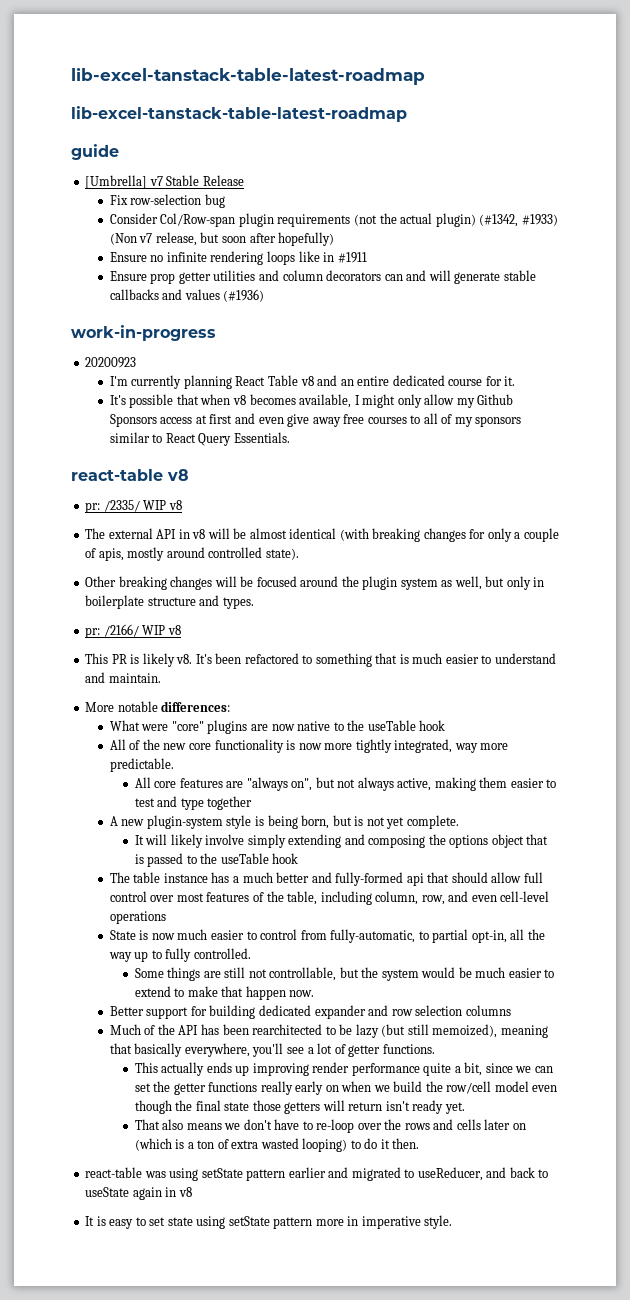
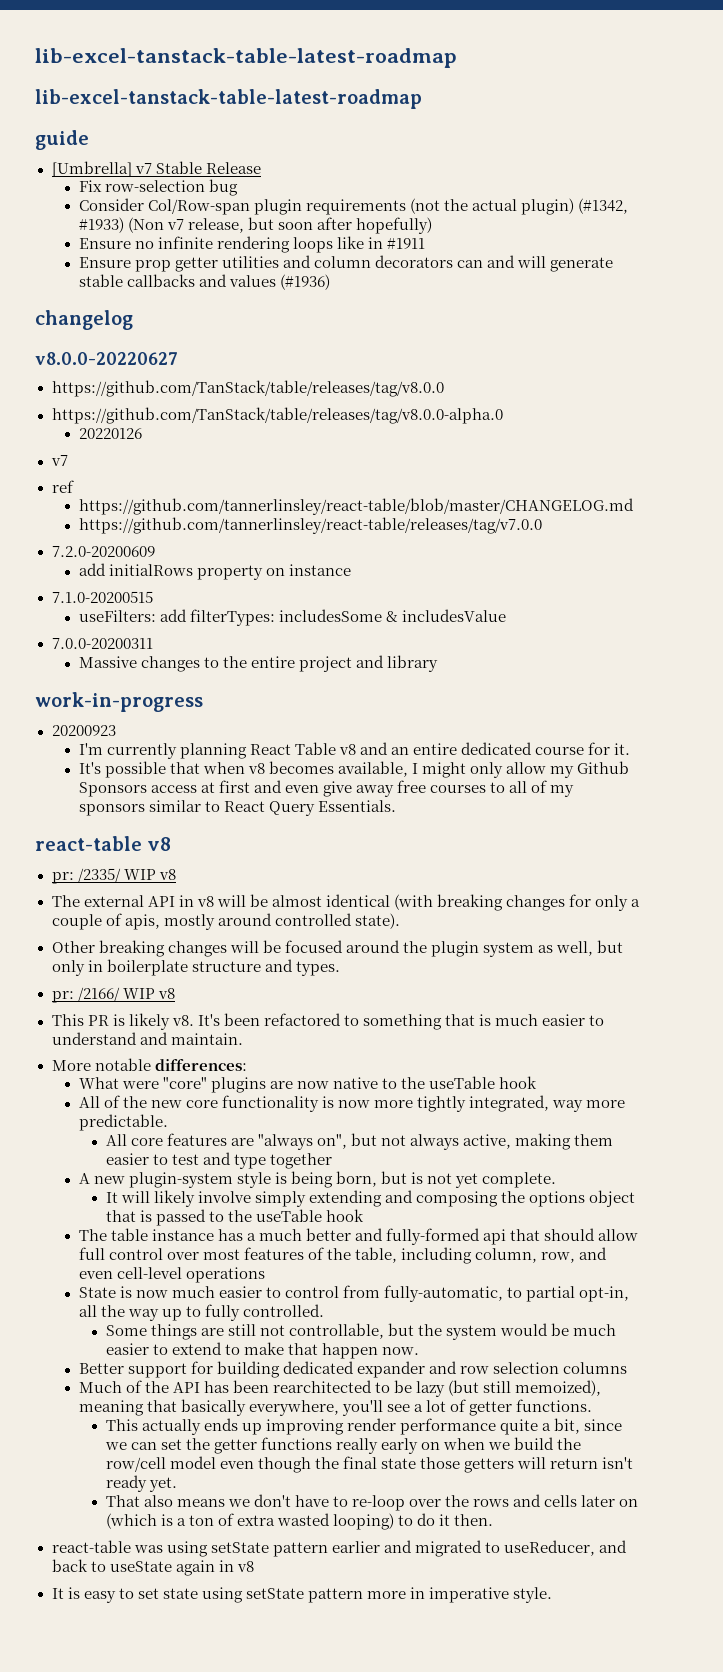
+ changelog
+ v8.0.0-20220627
+ https://github.com/TanStack/table/releases/tag/v8.0.0
+ https://github.com/TanStack/table/releases/tag/v8.0.0-alpha.0
+ 20220126
+ v7
+ ref
+ https://github.com/tannerlinsley/react-table/blob/master/CHANGELOG.md
+ https://github.com/tannerlinsley/react-table/releases/tag/v7.0.0
+ 7.2.0-20200609
+ add initialRows property on instance
+ 7.1.0-20200515
+ useFilters: add filterTypes: includesSome & includesValue
+ 7.0.0-20200311
+ Massive changes to the entire project and library

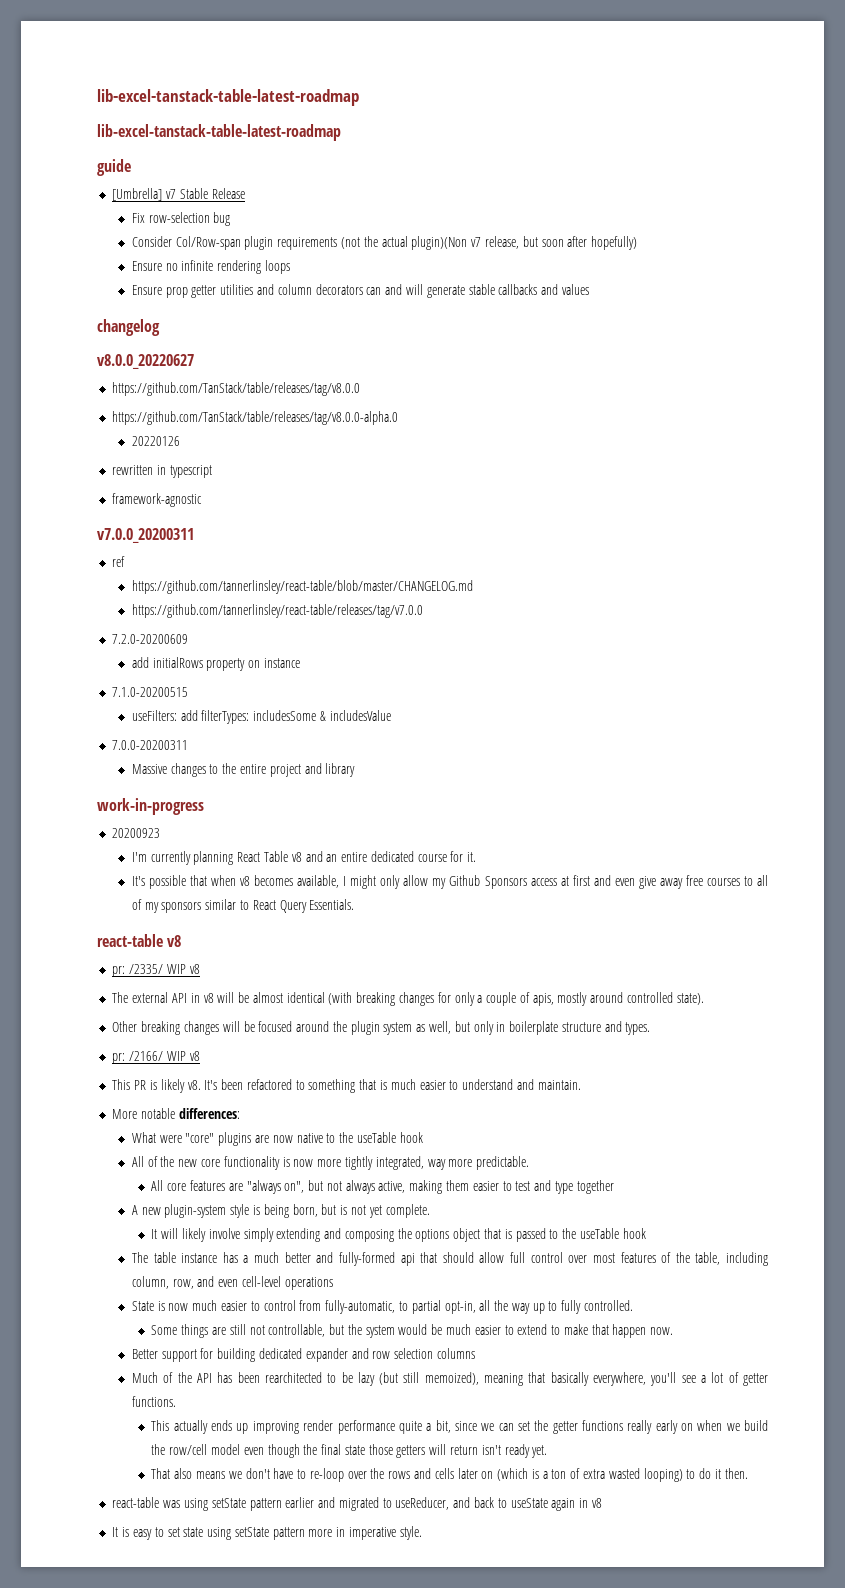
- Consider Col/Row-span plugin requirements (not the actual plugin) (#1342, #1933) (Non v7 release, but soon after hopefully)
+ Consider Col/Row-span plugin requirements (not the actual plugin)(Non v7 release, but soon after hopefully)
- Ensure no infinite rendering loops like in #1911
+ Ensure no infinite rendering loops
- Ensure prop getter utilities and column decorators can and will generate stable callbacks and values (#1936)
+ Ensure prop getter utilities and column decorators can and will generate stable callbacks and values
- v8.0.0-20220627
+ v8.0.0_20220627
  20220126
- v7
+ rewritten in typescript
+ framework-agnostic
+ v7.0.0_20200311

